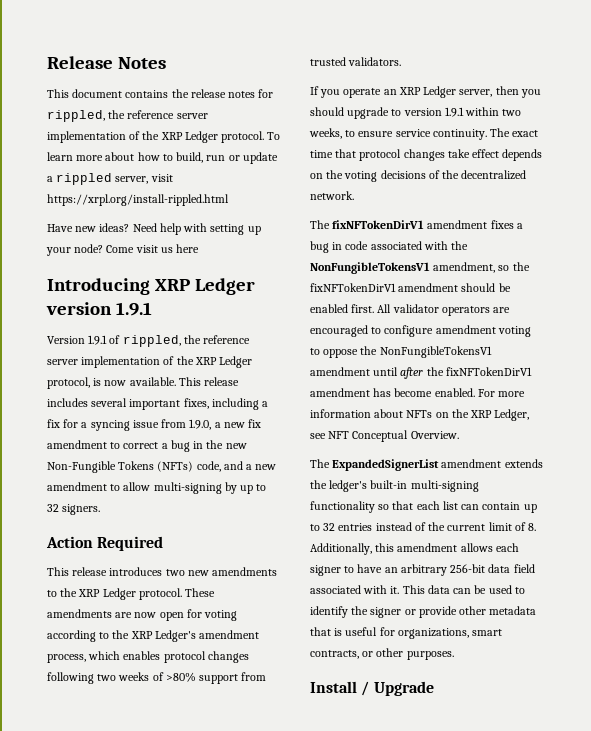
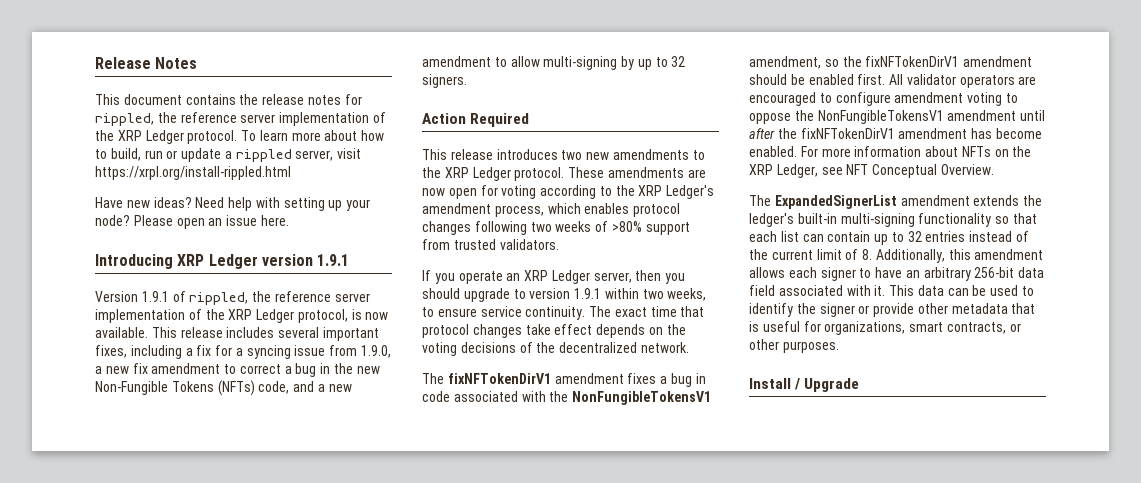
- Come visit us here
+ Please open an issue here.

